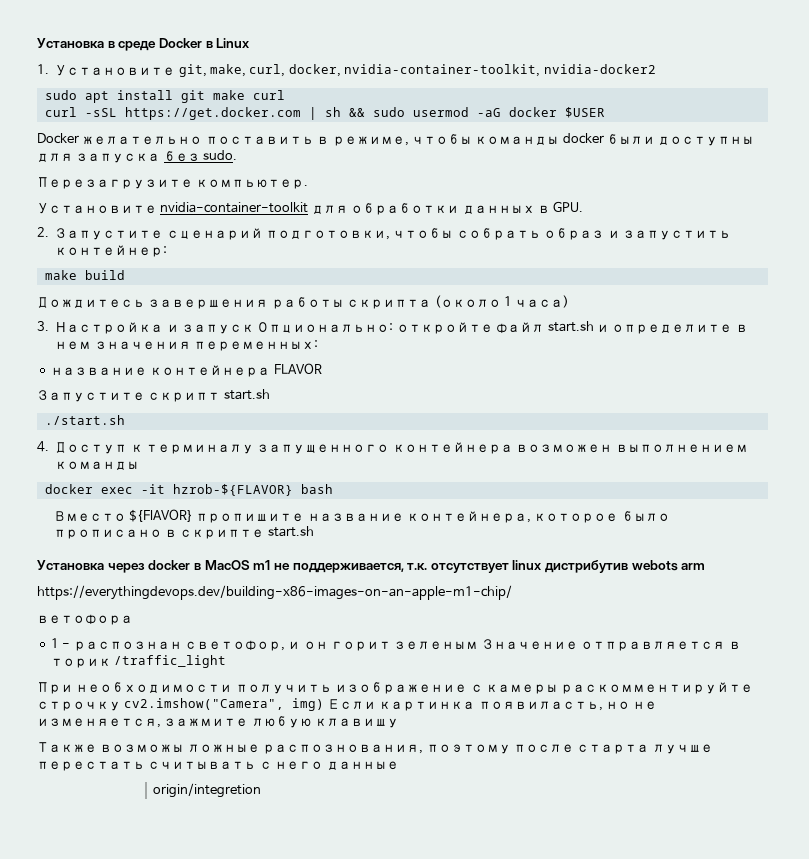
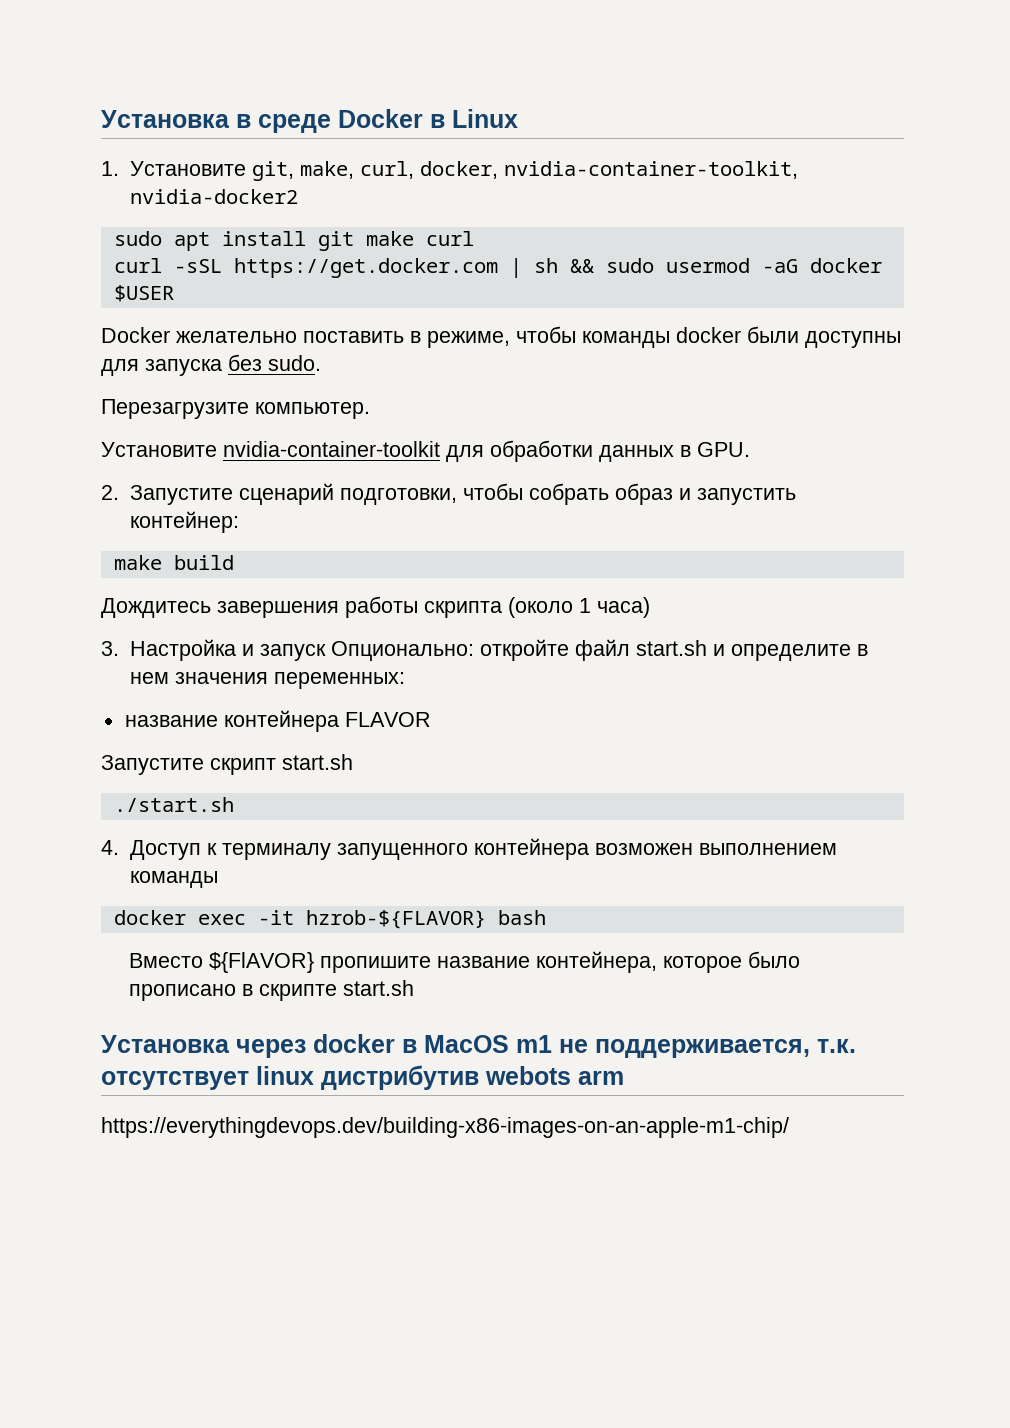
- ветофора
- 1 - распознан светофор, и он горит зеленым Значение отправляется в торик /traffic_light
- При необходимости получить изображение с камеры раскомментируйте строчку cv2.imshow("Camera", img) Если картинка появиласть, но не изменяется, зажмите любую клавишу
- Также возможы ложные распознования, поэтому после старта лучше перестать считывать с него данные
- origin/integretion

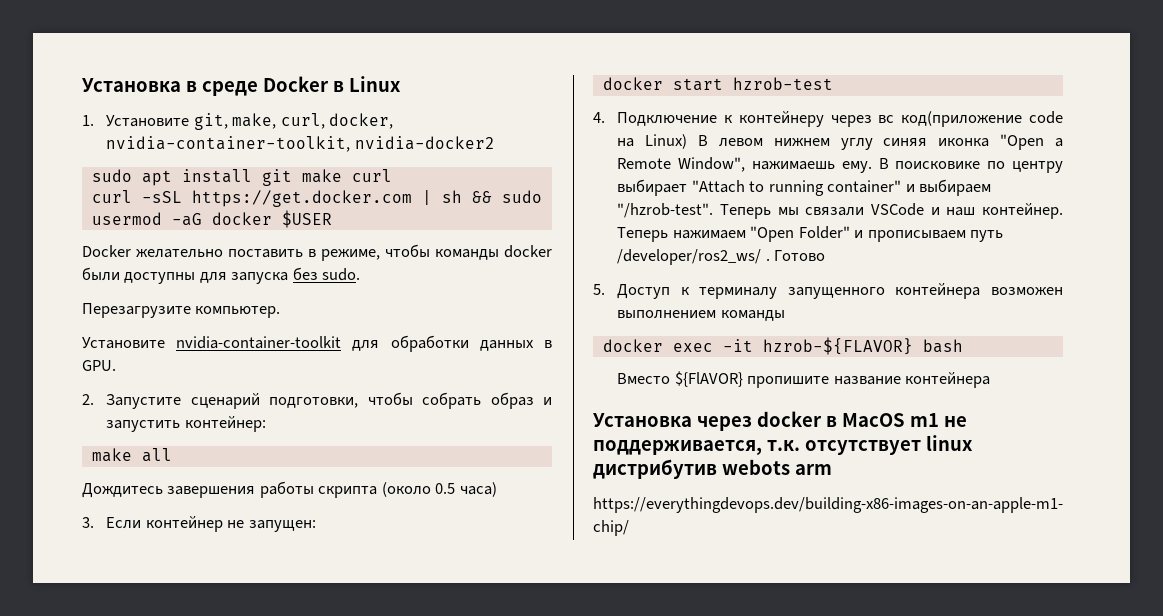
- make build
+ make all
- Дождитесь завершения работы скрипта (около 1 часа)
+ Дождитесь завершения работы скрипта (около 0.5 часа)
- 3. Настройка и запуск Опционально: откройте файл start.sh и определите в нем значения переменных:
- название контейнера FLAVOR
- Запустите скрипт start.sh
- ./start.sh
- 4. Доступ к терминалу запущенного контейнера возможен выполнением команды
+ 3. Если контейнер не запущен:
+ docker start hzrob-test
+ 4. Подключение к контейнеру через вс код(приложение code на Linux) В левом нижнем углу синяя иконка "Open a Remote Window", нажимаешь ему. В поисковике по центру выбирает "Attach to running container" и выбираем "/hzrob-test". Теперь мы связали VSCode и наш контейнер. Теперь нажимаем "Open Folder" и прописываем путь /developer/ros2_ws/ . Готово
+ 5. Доступ к терминалу запущенного контейнера возможен выполнением команды
- Вместо ${FlAVOR} пропишите название контейнера, которое было прописано в скрипте start.sh
+ Вместо ${FlAVOR} пропишите название контейнера

